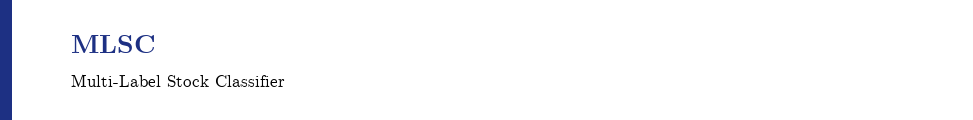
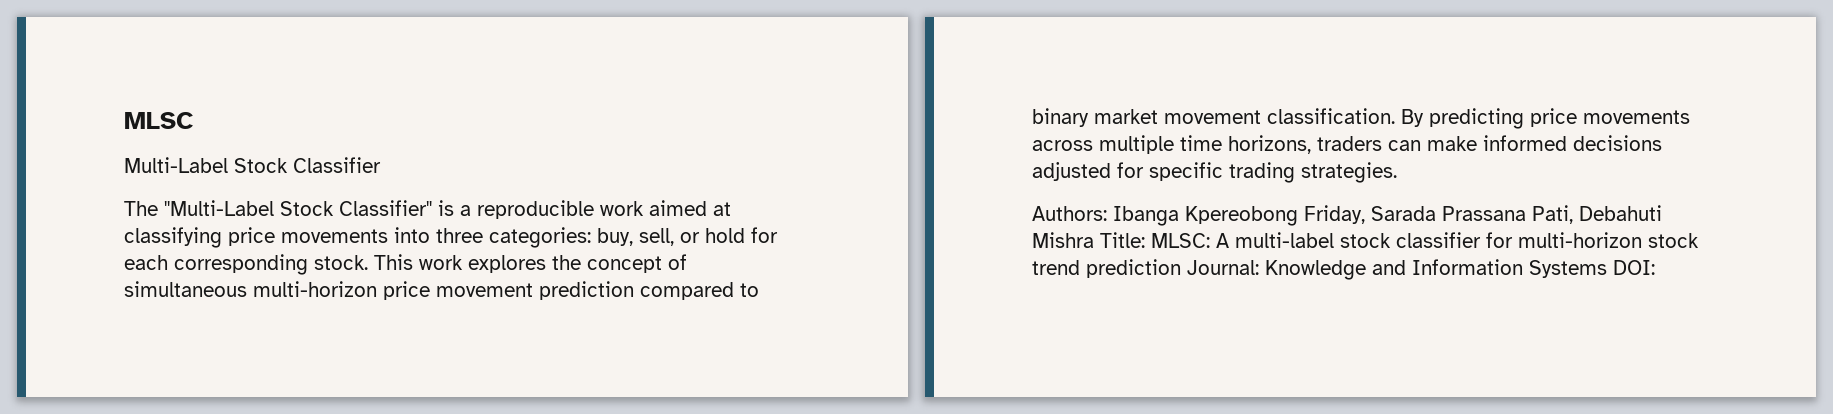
+ The "Multi-Label Stock Classifier" is a reproducible work aimed at classifying price movements into three categories: buy, sell, or hold for each corresponding stock. This work explores the concept of simultaneous multi-horizon price movement prediction compared to binary market movement classification. By predicting price movements across multiple time horizons, traders can make informed decisions adjusted for specific trading strategies.
+ Authors: Ibanga Kpereobong Friday, Sarada Prassana Pati, Debahuti Mishra Title: MLSC: A multi-label stock classifier for multi-horizon stock trend prediction Journal: Knowledge and Information Systems DOI:

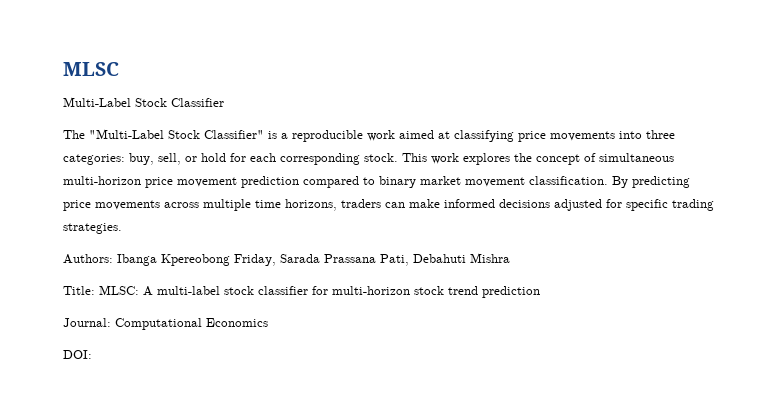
- Authors: Ibanga Kpereobong Friday, Sarada Prassana Pati, Debahuti Mishra Title: MLSC: A multi-label stock classifier for multi-horizon stock trend prediction Journal: Knowledge and Information Systems DOI:
+ Authors: Ibanga Kpereobong Friday, Sarada Prassana Pati, Debahuti Mishra
+ Title: MLSC: A multi-label stock classifier for multi-horizon stock trend prediction
+ Journal: Computational Economics
+ DOI:

